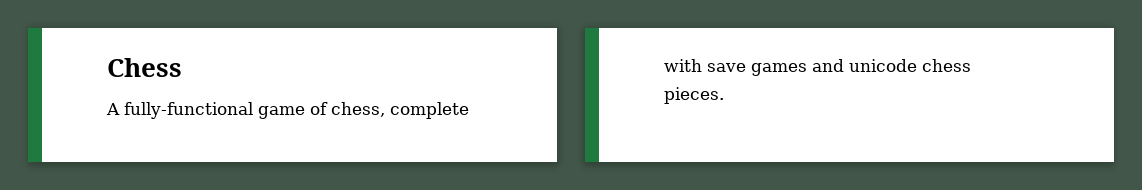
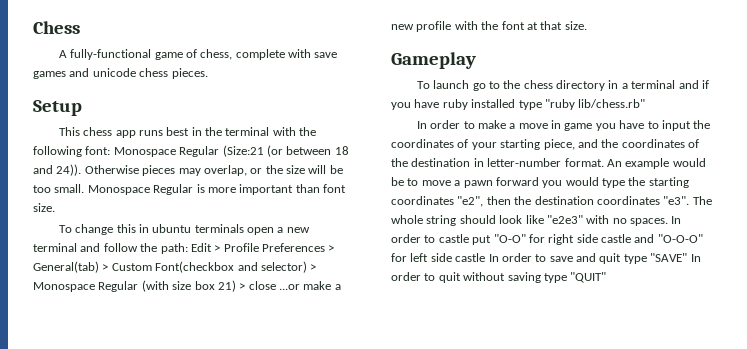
+ Setup
+ This chess app runs best in the terminal with the following font: Monospace Regular (Size:21 (or between 18 and 24)). Otherwise pieces may overlap, or the size will be too small. Monospace Regular is more important than font size.
+ To change this in ubuntu terminals open a new terminal and follow the path: Edit > Profile Preferences > General(tab) > Custom Font(checkbox and selector) > Monospace Regular (with size box 21) > close ...or make a new profile with the font at that size.
+ Gameplay
+ To launch go to the chess directory in a terminal and if you have ruby installed type "ruby lib/chess.rb"
+ In order to make a move in game you have to input the coordinates of your starting piece, and the coordinates of the destination in letter-number format. An example would be to move a pawn forward you would type the starting coordinates "e2", then the destination coordinates "e3". The whole string should look like "e2e3" with no spaces. In order to castle put "O-O" for right side castle and "O-O-O" for left side castle In order to save and quit type "SAVE" In order to quit without saving type "QUIT"

